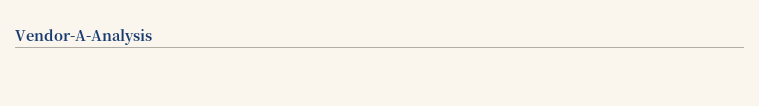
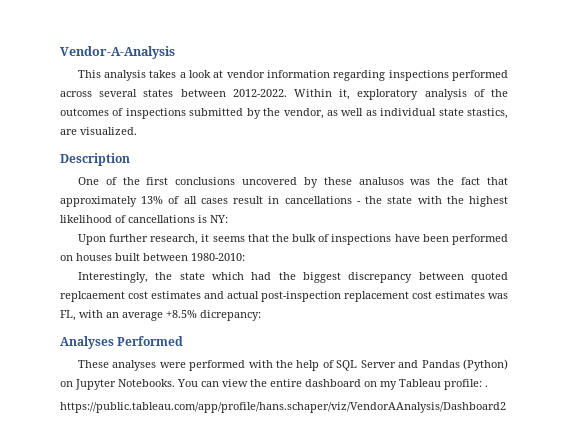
+ This analysis takes a look at vendor information regarding inspections performed across several states between 2012-2022. Within it, exploratory analysis of the outcomes of inspections submitted by the vendor, as well as individual state stastics, are visualized.
+ Description
+ One of the first conclusions uncovered by these analusos was the fact that approximately 13% of all cases result in cancellations - the state with the highest likelihood of cancellations is NY:
+ Upon further research, it seems that the bulk of inspections have been performed on houses built between 1980-2010:
+ Interestingly, the state which had the biggest discrepancy between quoted replcaement cost estimates and actual post-inspection replacement cost estimates was FL, with an average +8.5% dicrepancy:
+ Analyses Performed
+ These analyses were performed with the help of SQL Server and Pandas (Python) on Jupyter Notebooks. You can view the entire dashboard on my Tableau profile: .
+ https://public.tableau.com/app/profile/hans.schaper/viz/VendorAAnalysis/Dashboard2

